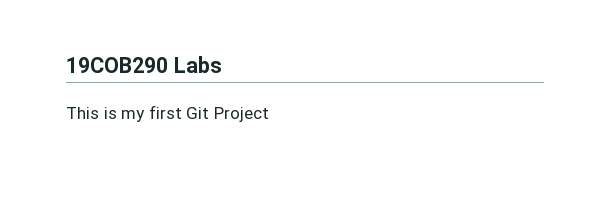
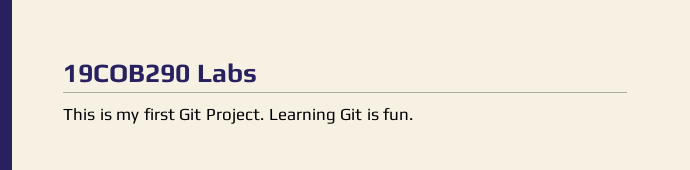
- This is my first Git Project
+ This is my first Git Project. Learning Git is fun.

